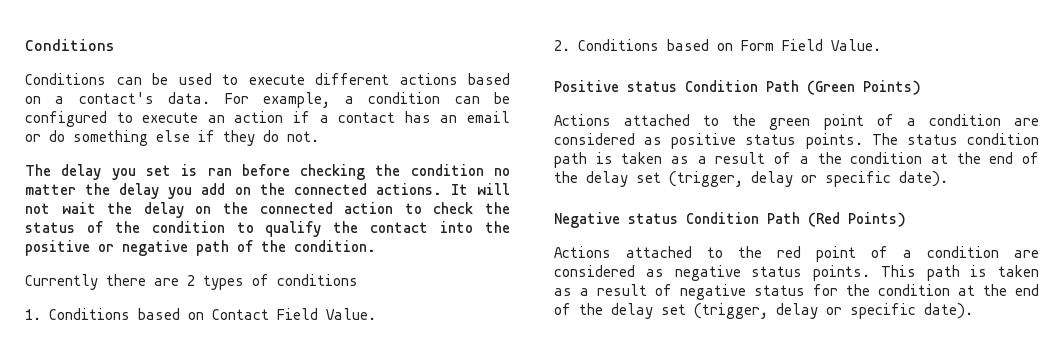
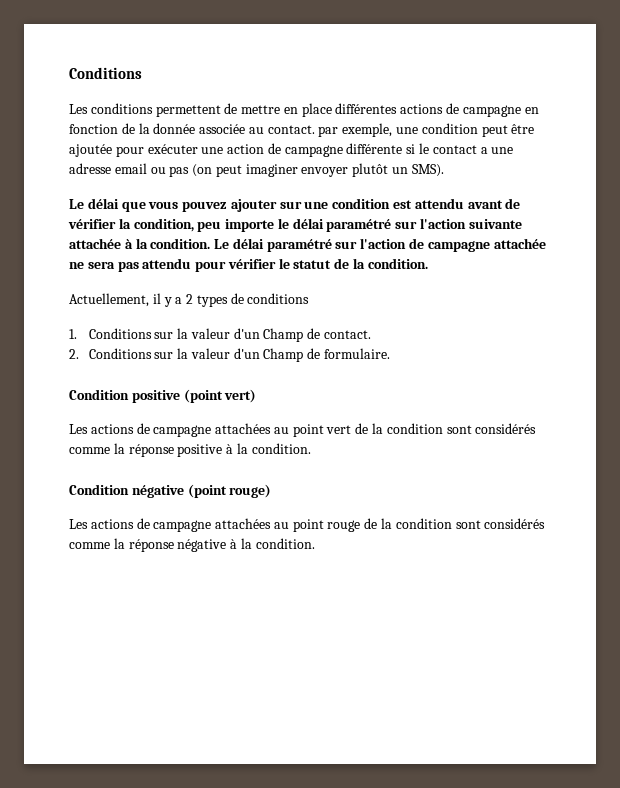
- Conditions can be used to execute different actions based on a contact's data. For example, a condition can be configured to execute an action if a contact has an email or do something else if they do not.
- The delay you set is ran before checking the condition no matter the delay you add on the connected actions. It will not wait the delay on the connected action to check the status of the condition to qualify the contact into the positive or negative path of the condition.
- Currently there are 2 types of conditions
+ Les conditions permettent de mettre en place différentes actions de campagne en fonction de la donnée associée au contact. par exemple, une condition peut être ajoutée pour exécuter une action de campagne différente si le contact a une adresse email ou pas (on peut imaginer envoyer plutôt un SMS).
+ Le délai que vous pouvez ajouter sur une condition est attendu avant de vérifier la condition, peu importe le délai paramétré sur l'action suivante attachée à la condition. Le délai paramétré sur l'action de campagne attachée ne sera pas attendu pour vérifier le statut de la condition.
+ Actuellement, il y a 2 types de conditions
- 1. Conditions based on Contact Field Value.
- 2. Conditions based on Form Field Value.
- Positive status Condition Path (Green Points)
- Actions attached to the green point of a condition are considered as positive status points. The status condition path is taken as a result of a the condition at the end of the delay set (trigger, delay or specific date).
- Negative status Condition Path (Red Points)
- Actions attached to the red point of a condition are considered as negative status points. This path is taken as a result of negative status for the condition at the end of the delay set (trigger, delay or specific date).
+ 1. Conditions sur la valeur d'un Champ de contact.
+ 2. Conditions sur la valeur d'un Champ de formulaire.
+ Condition positive (point vert)
+ Les actions de campagne attachées au point vert de la condition sont considérés comme la réponse positive à la condition.
+ Condition négative (point rouge)
+ Les actions de campagne attachées au point rouge de la condition sont considérés comme la réponse négative à la condition.

